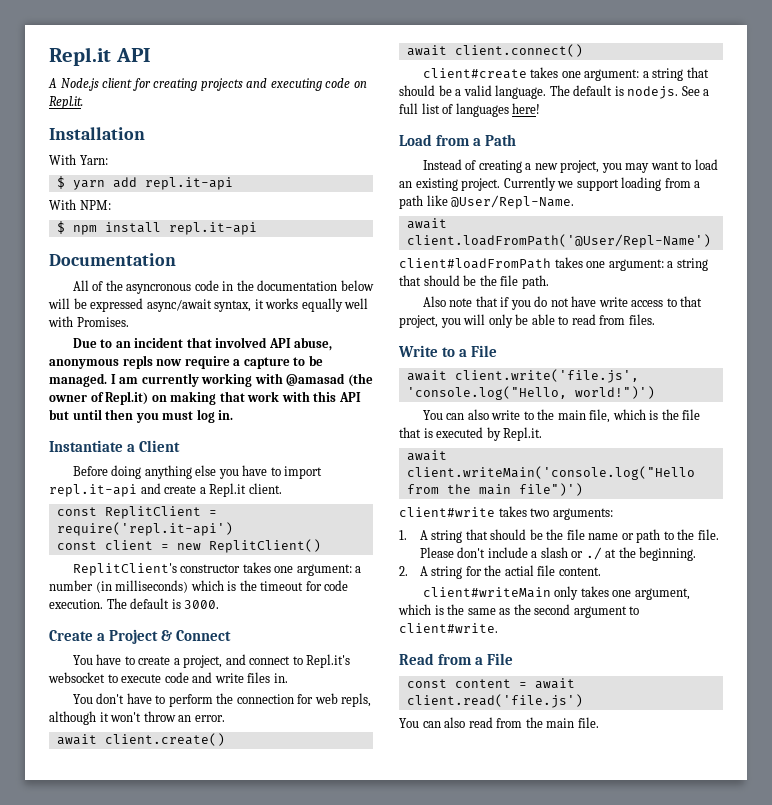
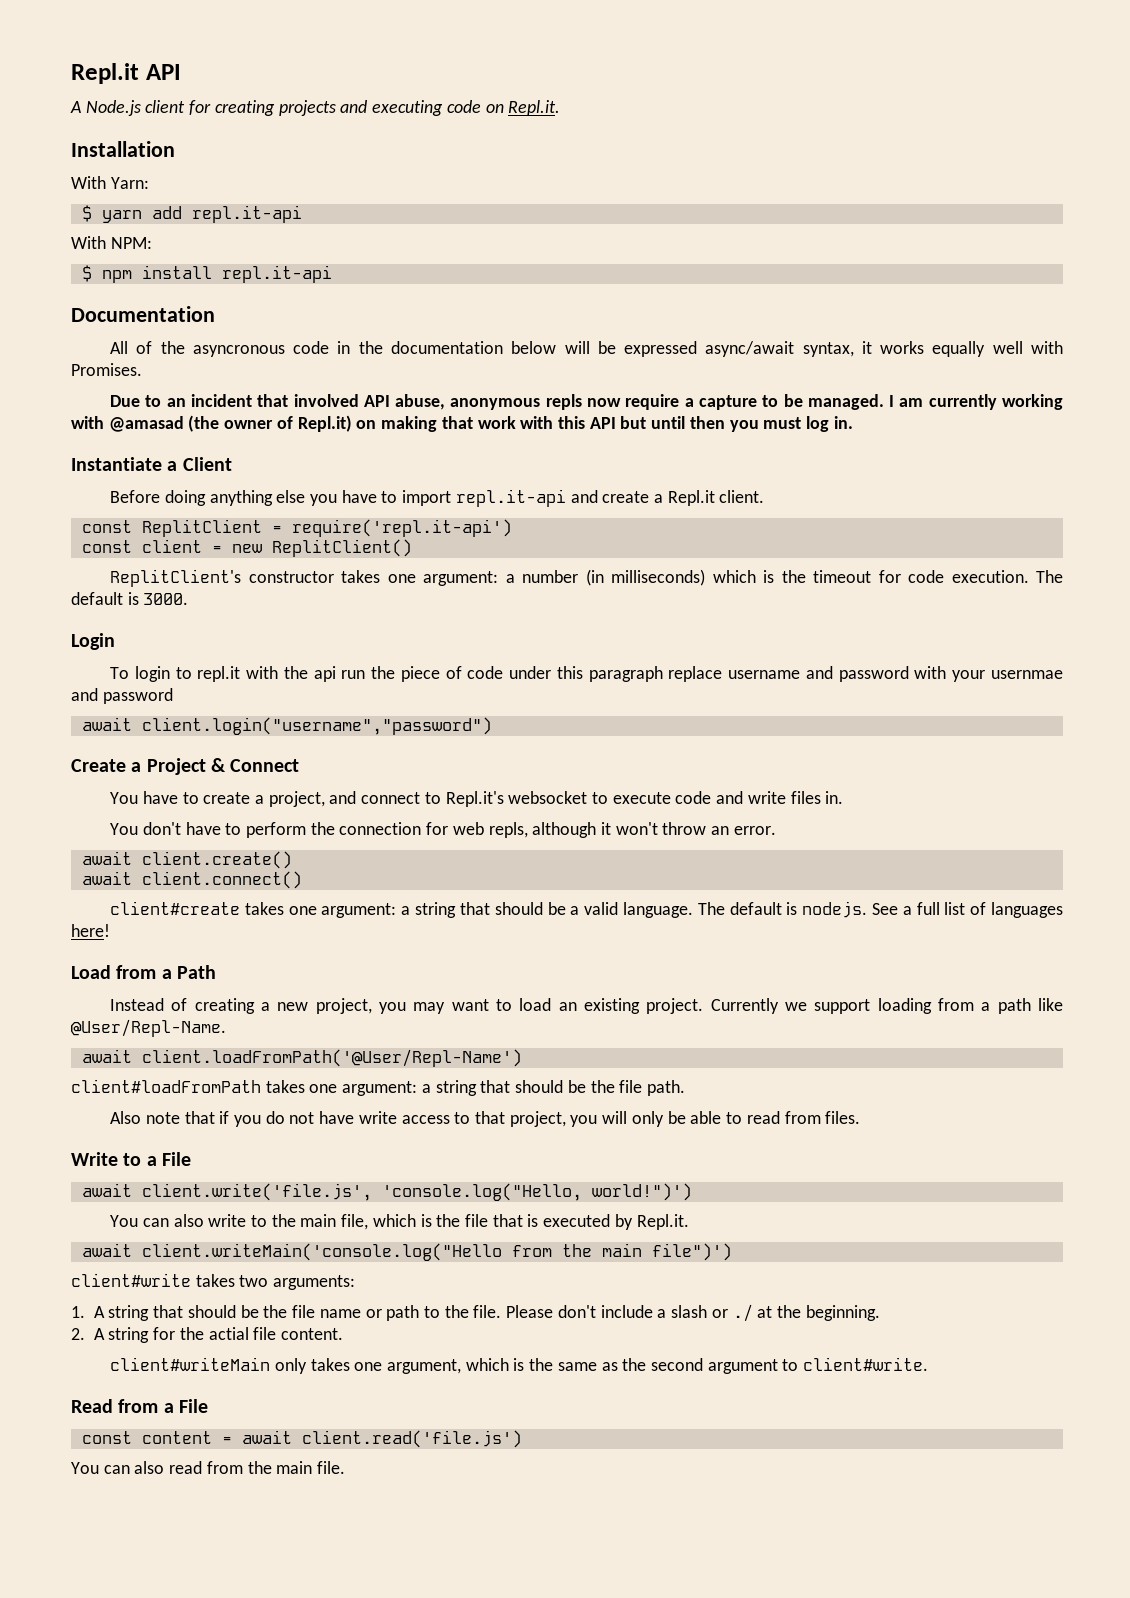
+ Login
+ To login to repl.it with the api run the piece of code under this paragraph replace username and password with your usernmae and password
+ await client.login("username","password")

